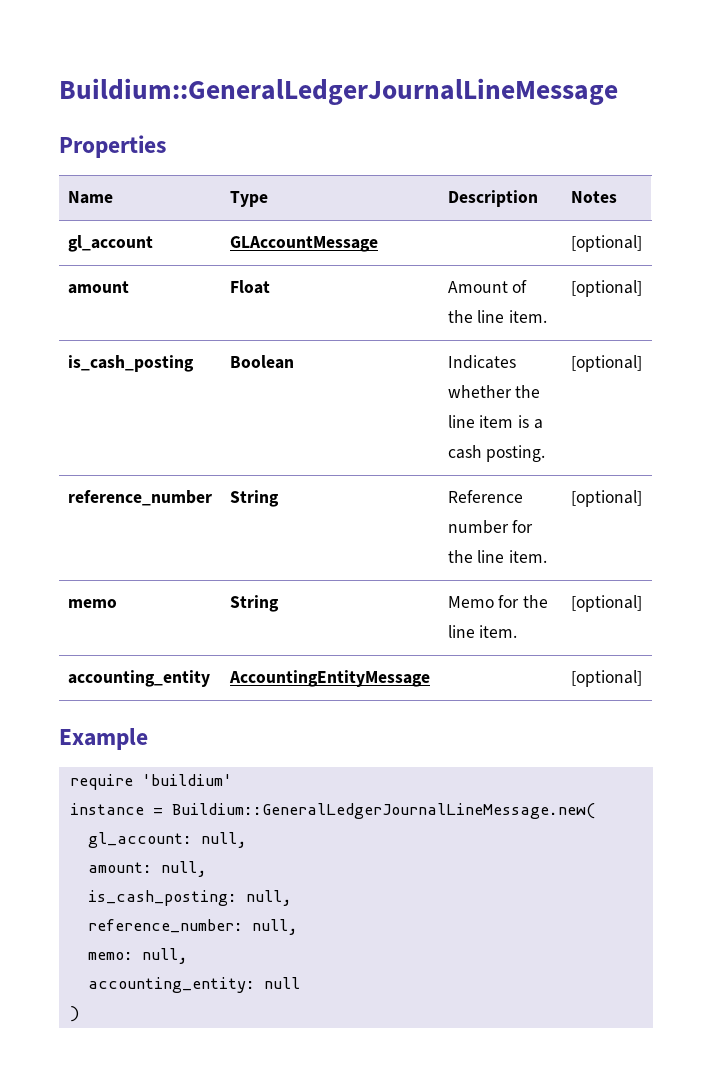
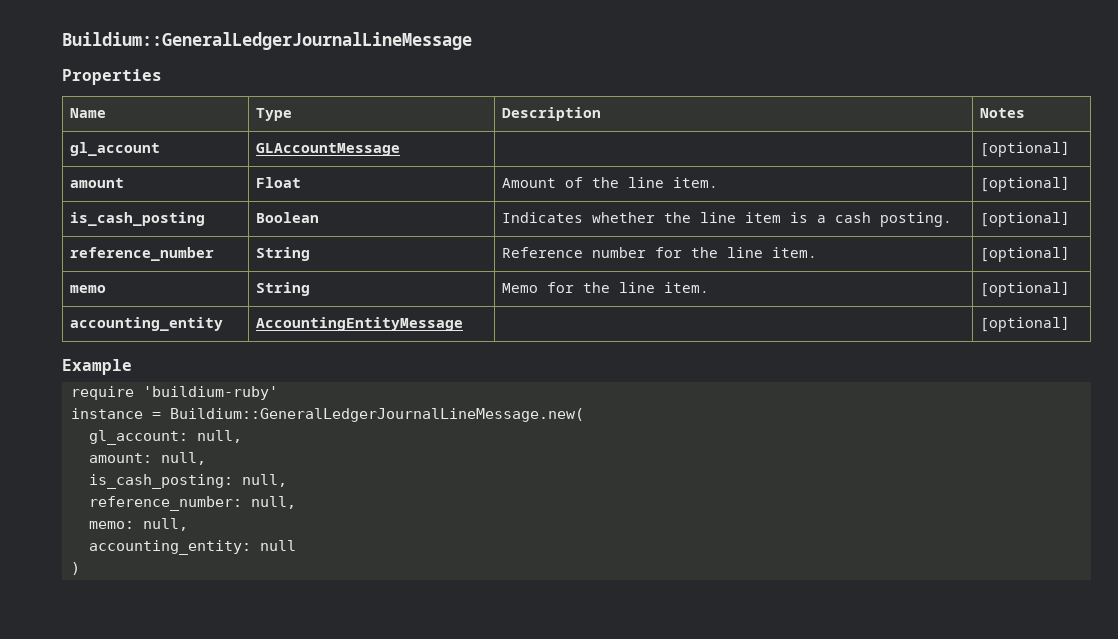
- require 'buildium'
+ require 'buildium-ruby'

